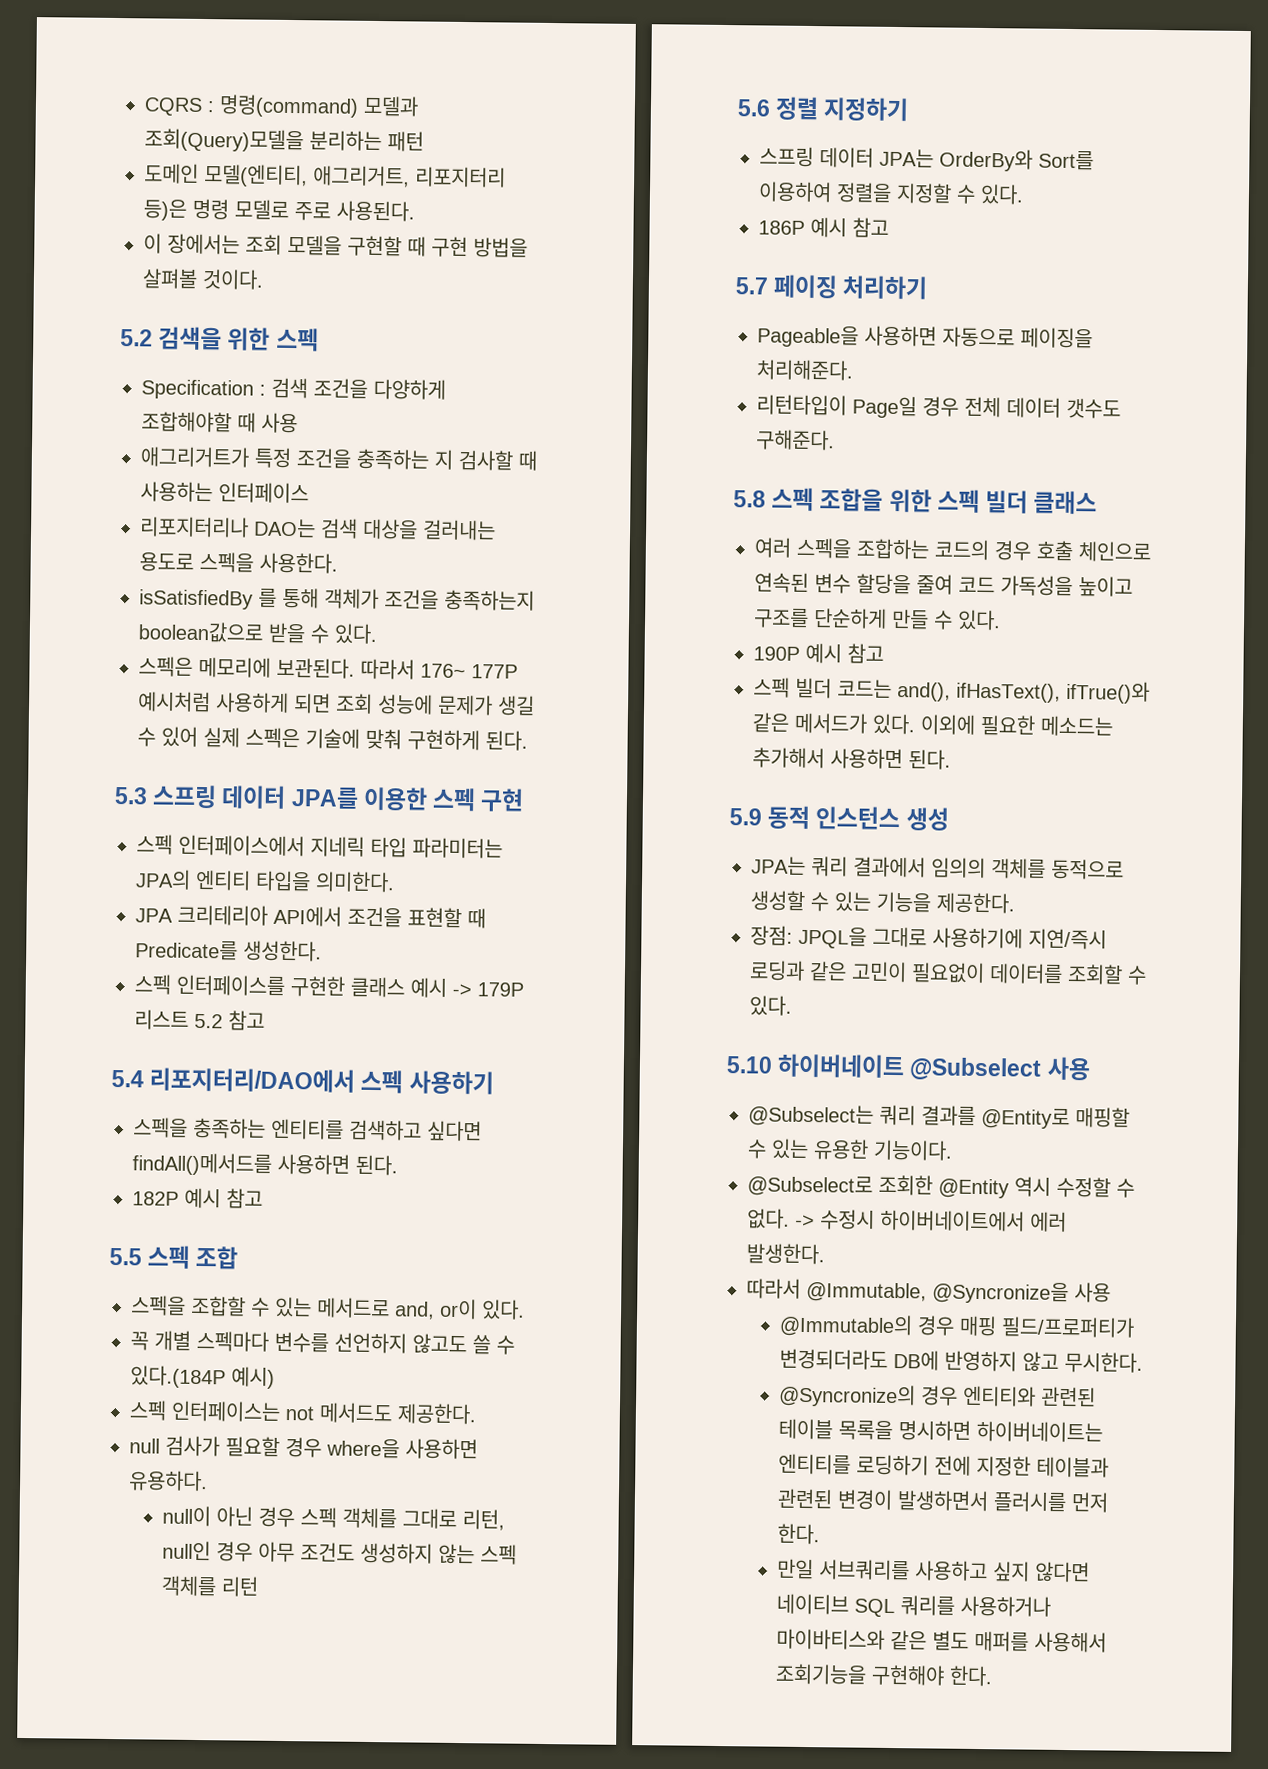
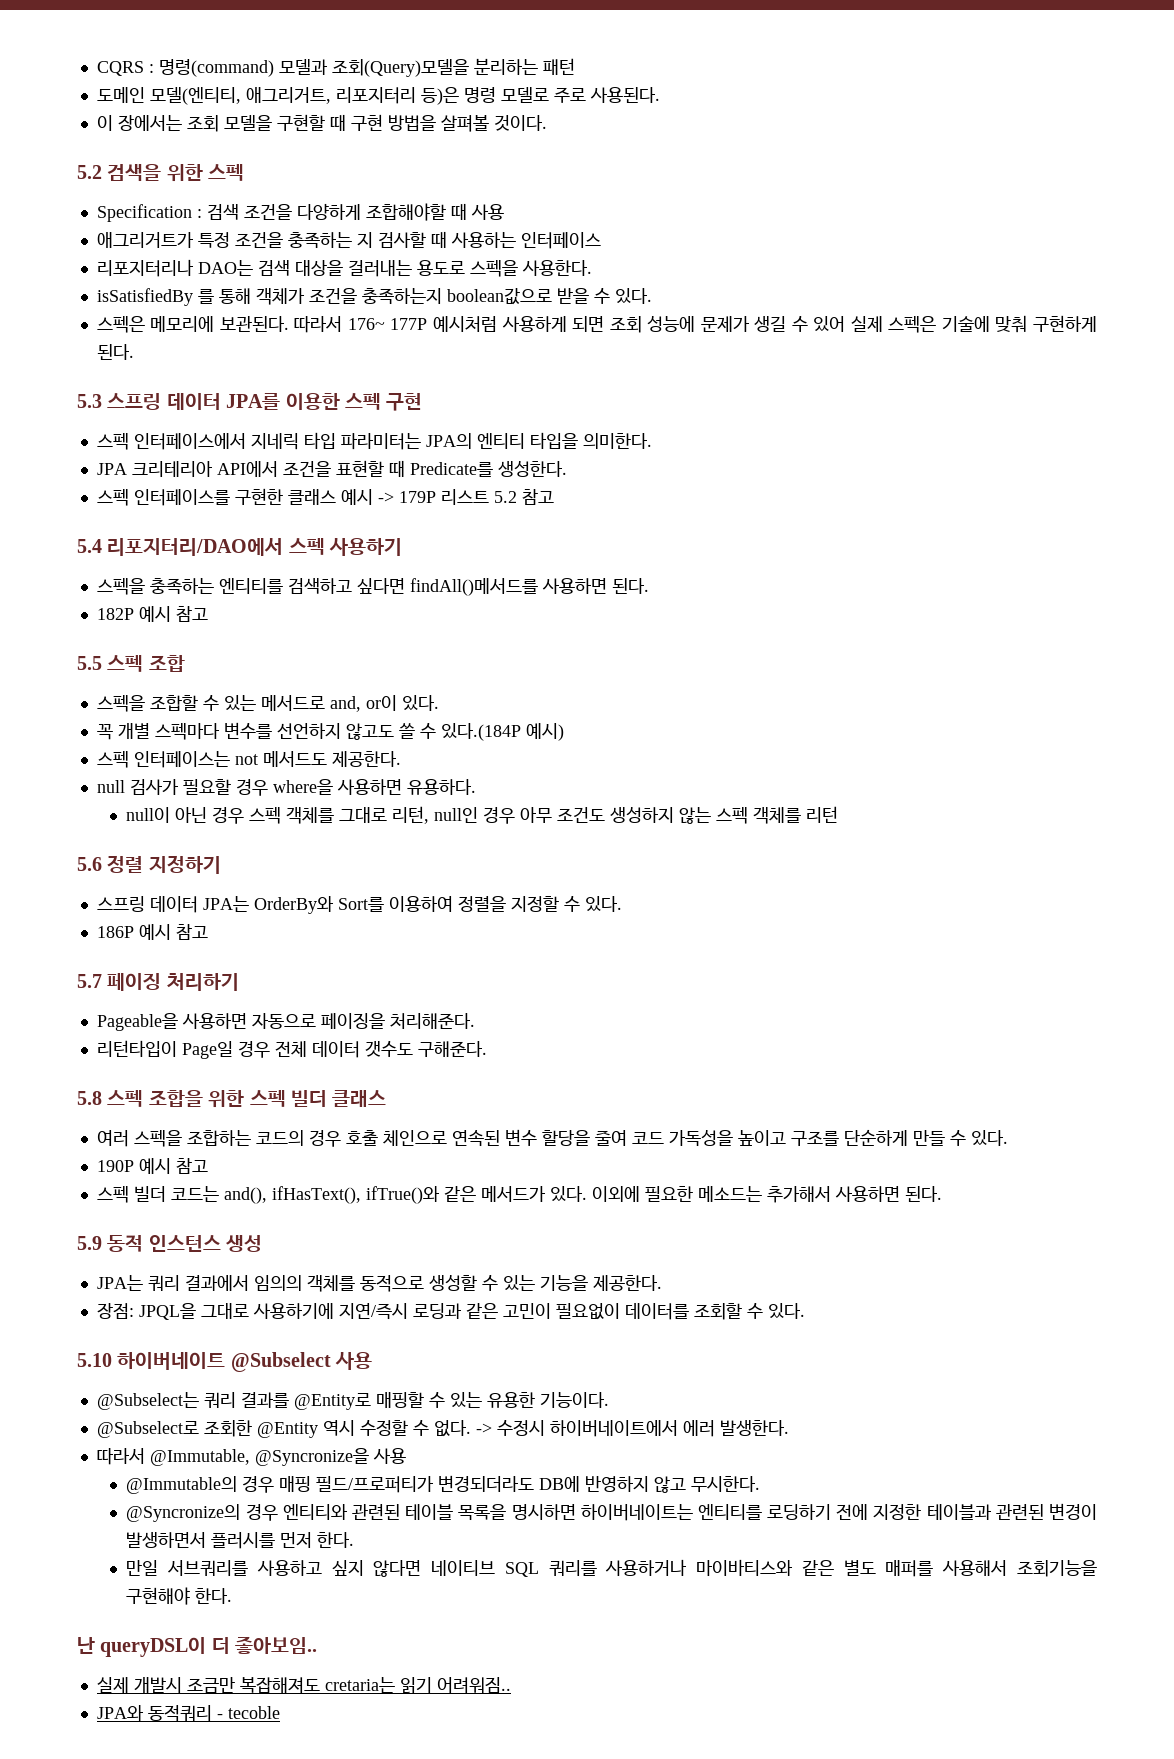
+ 난 queryDSL이 더 좋아보임..
+ 실제 개발시 조금만 복잡해져도 cretaria는 읽기 어려워짐..
+ JPA와 동적쿼리 - tecoble

